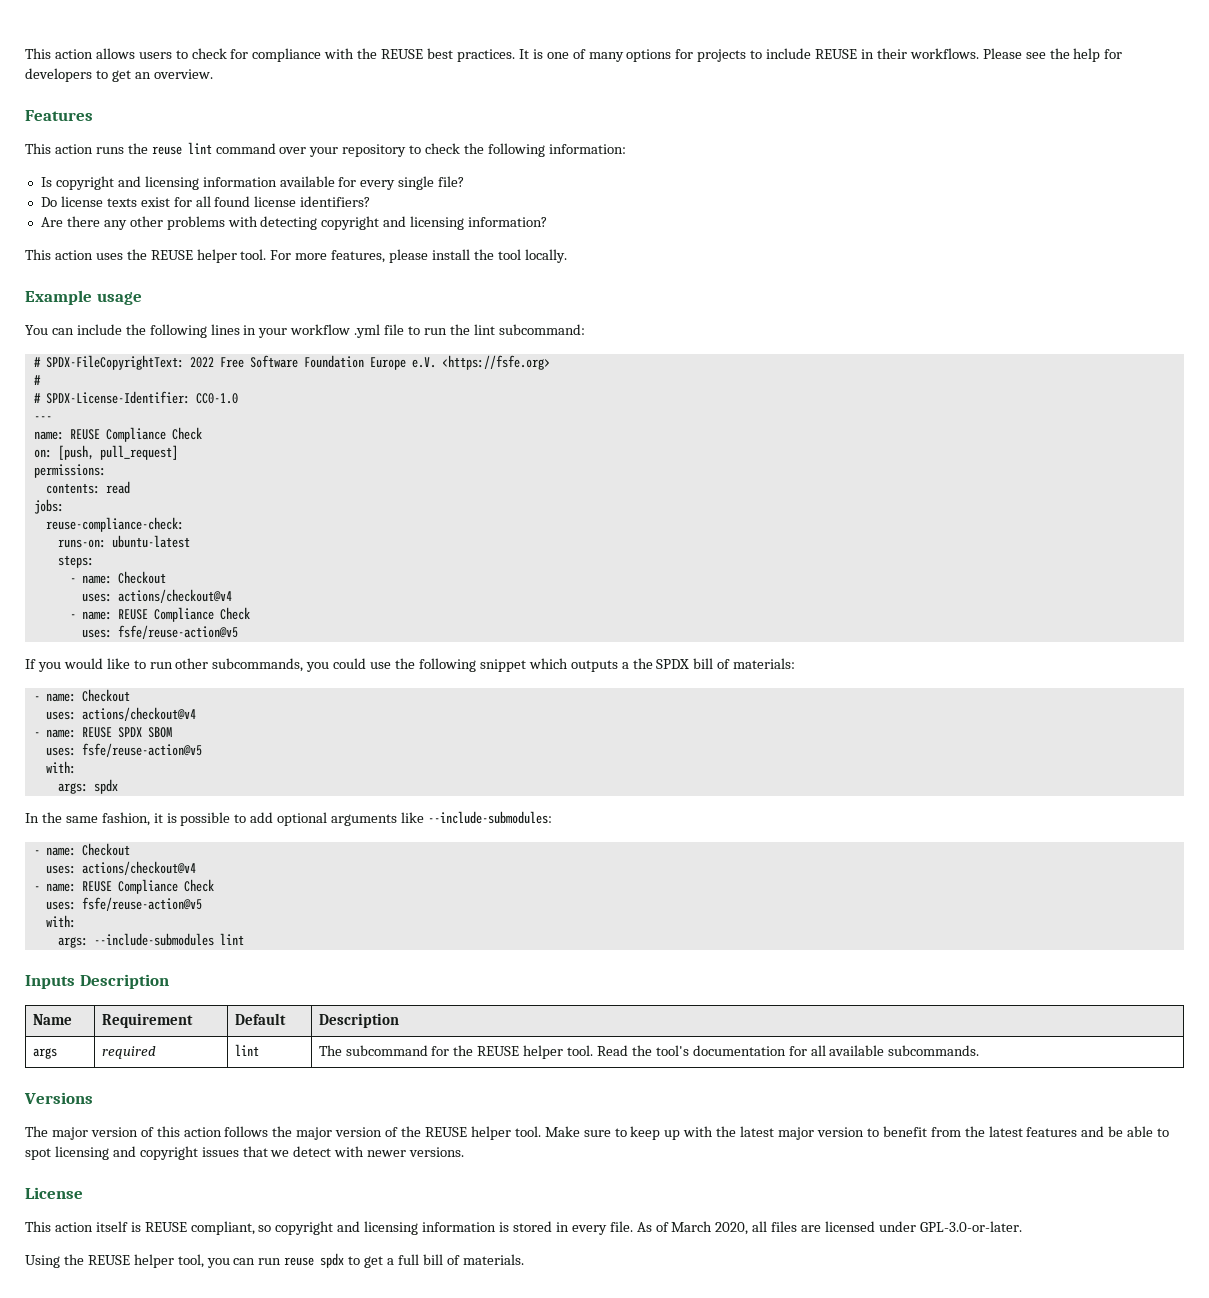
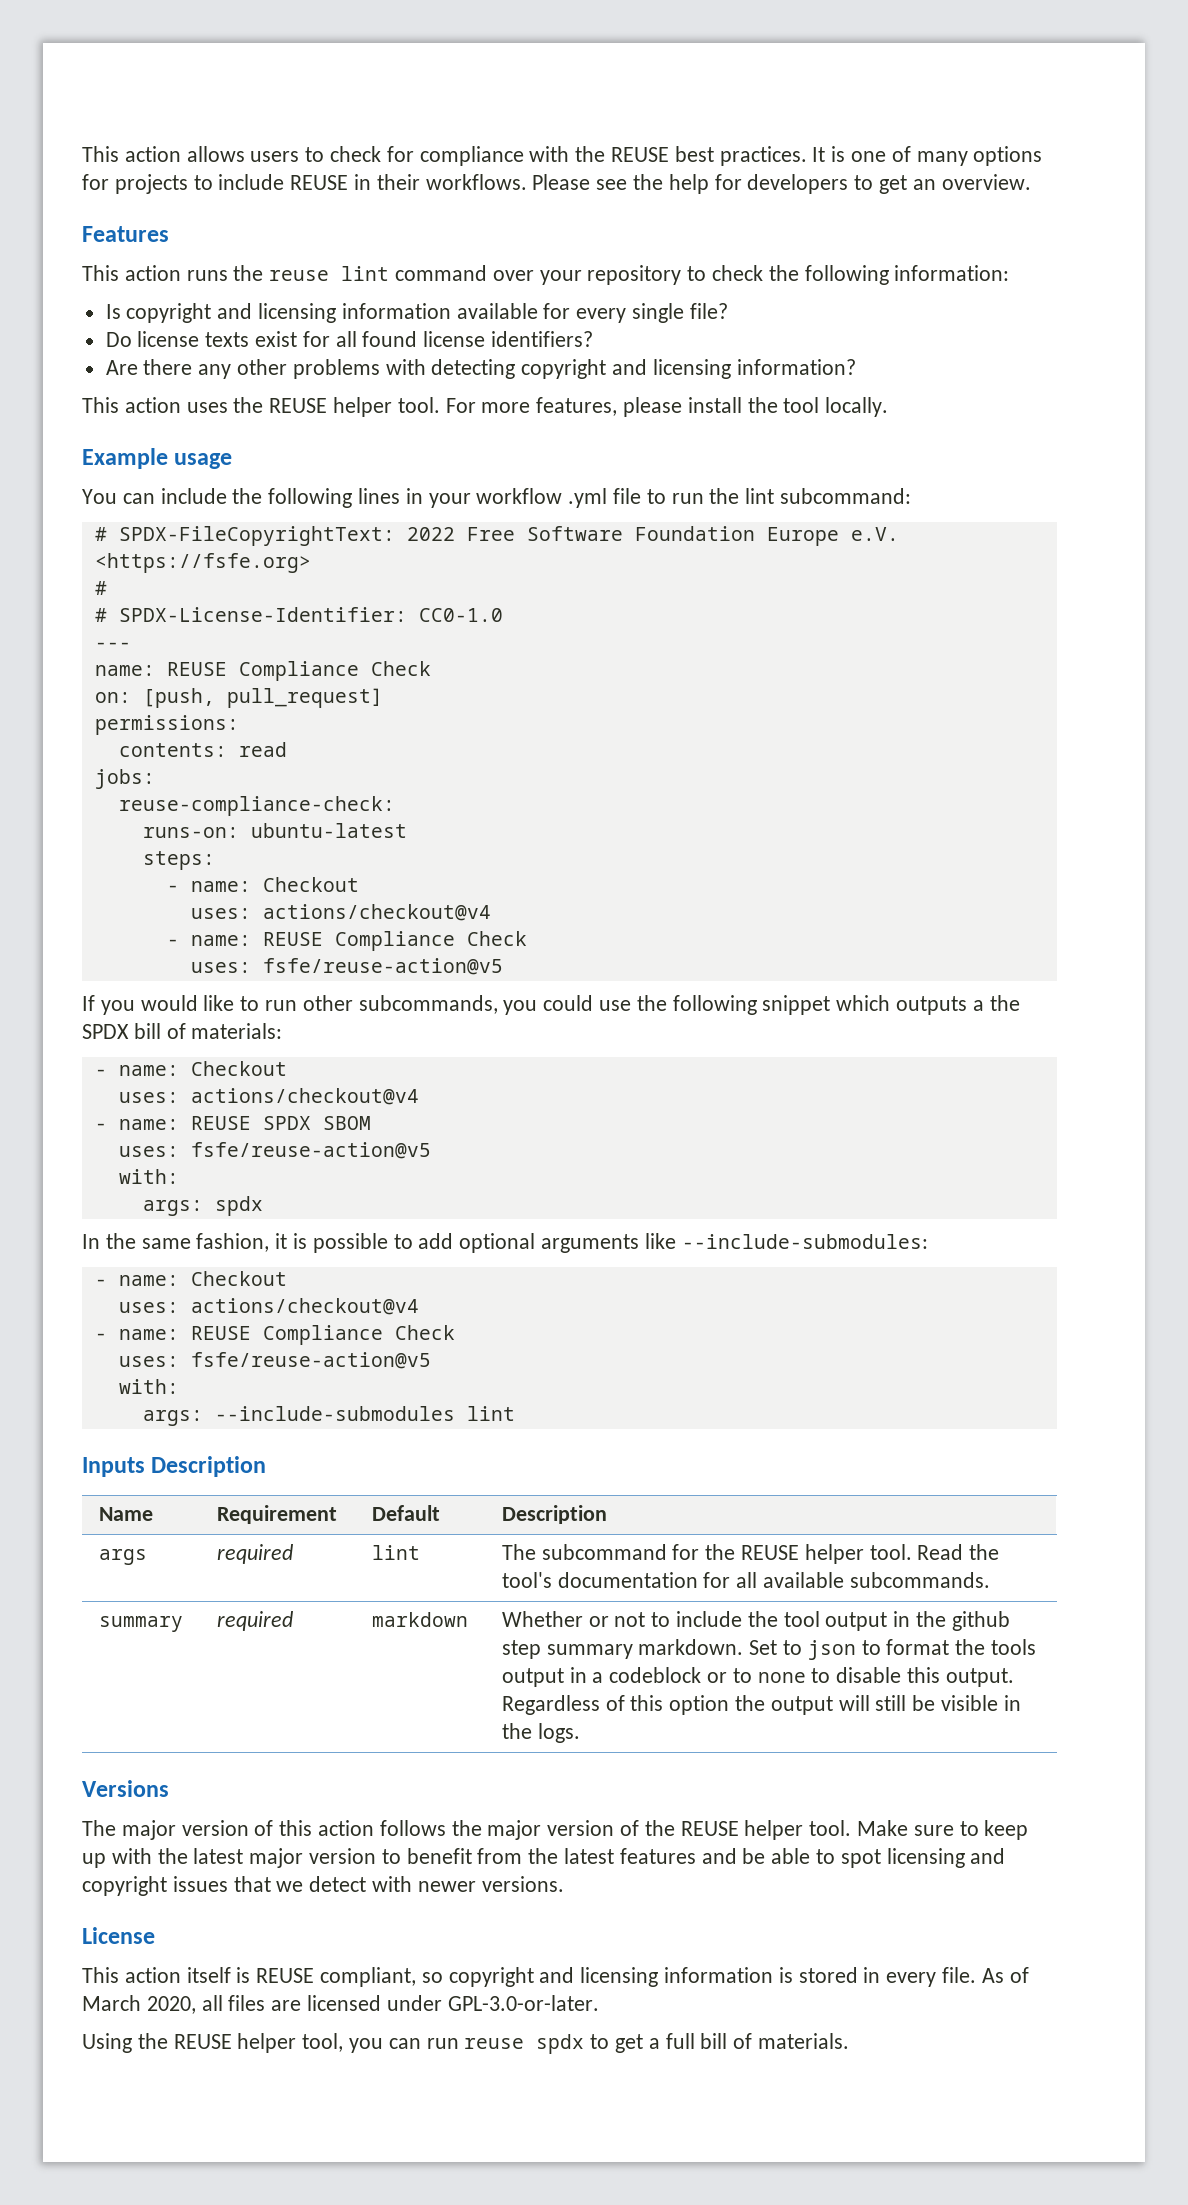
+ summary | required | markdown | Whether or not to include the tool output in the github step summary markdown. Set to json to format the tools output in a codeblock or to none to disable this output. Regardless of this option the output will still be visible in the logs.

